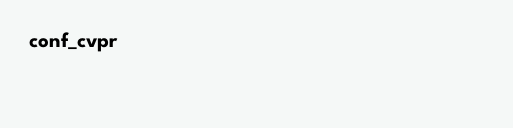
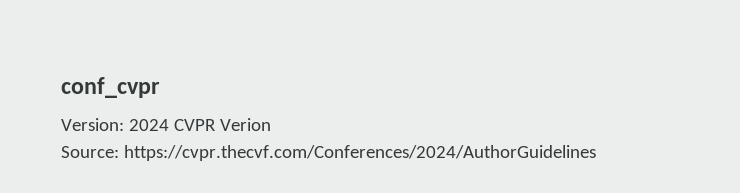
+ Version: 2024 CVPR Verion
+ Source: https://cvpr.thecvf.com/Conferences/2024/AuthorGuidelines

